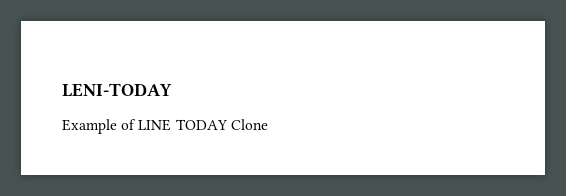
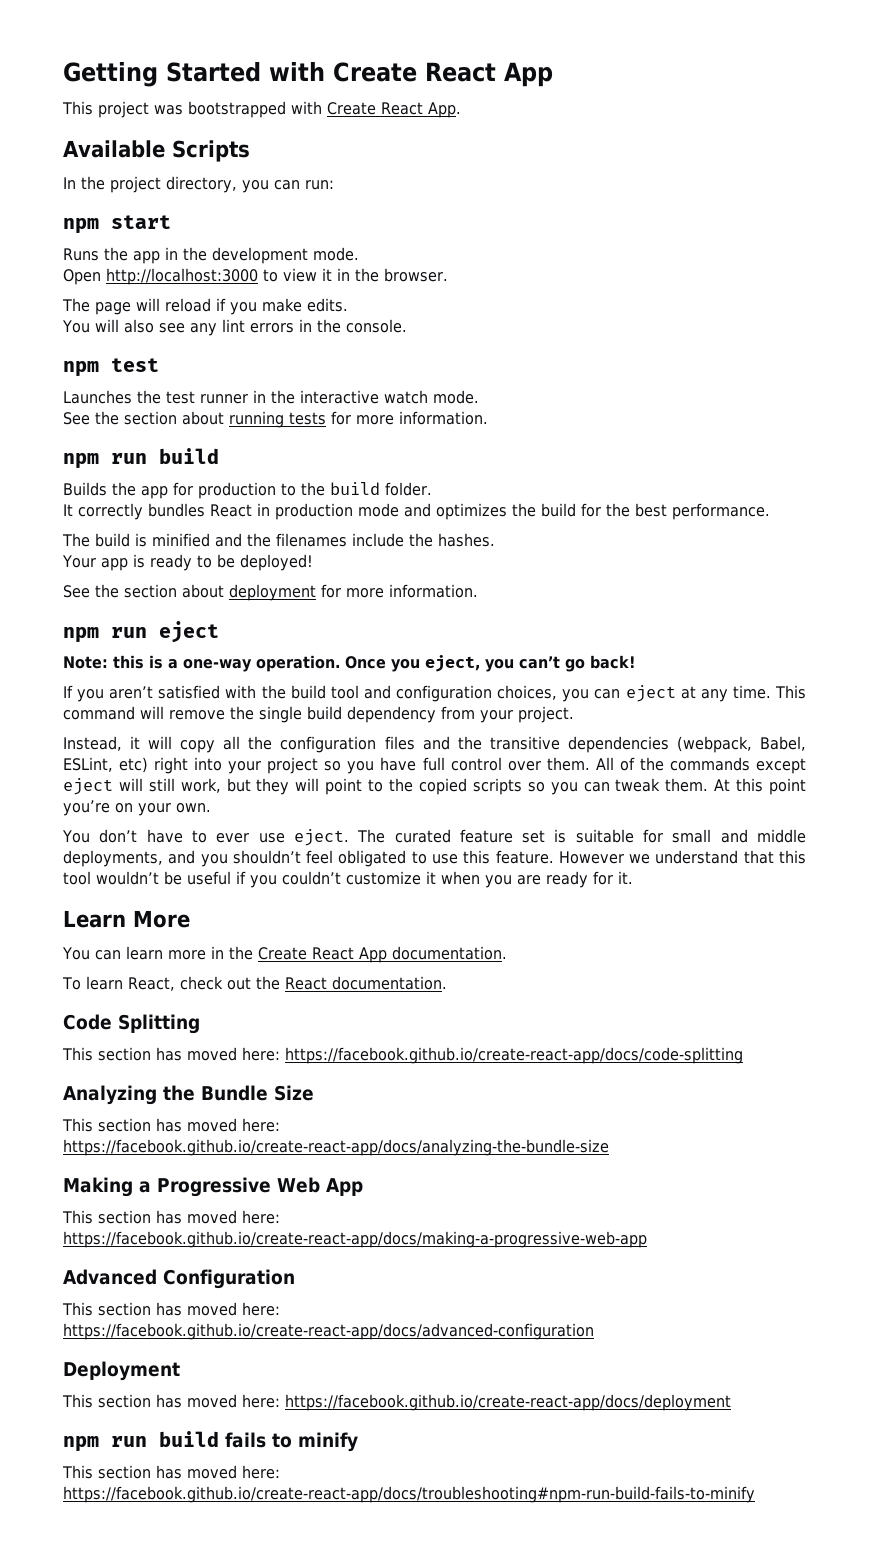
- LENI-TODAY
- Example of LINE TODAY Clone
+ Getting Started with Create React App
+ This project was bootstrapped with Create React App.
+ Available Scripts
+ In the project directory, you can run:
+ npm start
+ Runs the app in the development mode.
+ Open http://localhost:3000 to view it in the browser.
+ The page will reload if you make edits.
+ You will also see any lint errors in the console.
+ npm test
+ Launches the test runner in the interactive watch mode.
+ See the section about running tests for more information.
+ npm run build
+ Builds the app for production to the build folder.
+ It correctly bundles React in production mode and optimizes the build for the best performance.
+ The build is minified and the filenames include the hashes.
+ Your app is ready to be deployed!
+ See the section about deployment for more information.
+ npm run eject
+ Note: this is a one-way operation. Once you eject, you can’t go back!
+ If you aren’t satisfied with the build tool and configuration choices, you can eject at any time. This command will remove the single build dependency from your project.
+ Instead, it will copy all the configuration files and the transitive dependencies (webpack, Babel, ESLint, etc) right into your project so you have full control over them. All of the commands except eject will still work, but they will point to the copied scripts so you can tweak them. At this point you’re on your own.
+ You don’t have to ever use eject. The curated feature set is suitable for small and middle deployments, and you shouldn’t feel obligated to use this feature. However we understand that this tool wouldn’t be useful if you couldn’t customize it when you are ready for it.
+ Learn More
+ You can learn more in the Create React App documentation.
+ To learn React, check out the React documentation.
+ Code Splitting
+ This section has moved here: https://facebook.github.io/create-react-app/docs/code-splitting
+ Analyzing the Bundle Size
+ This section has moved here: https://facebook.github.io/create-react-app/docs/analyzing-the-bundle-size
+ Making a Progressive Web App
+ This section has moved here: https://facebook.github.io/create-react-app/docs/making-a-progressive-web-app
+ Advanced Configuration
+ This section has moved here: https://facebook.github.io/create-react-app/docs/advanced-configuration
+ Deployment
+ This section has moved here: https://facebook.github.io/create-react-app/docs/deployment
+ npm run build fails to minify
+ This section has moved here: https://facebook.github.io/create-react-app/docs/troubleshooting#npm-run-build-fails-to-minify

